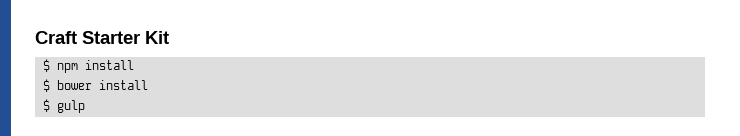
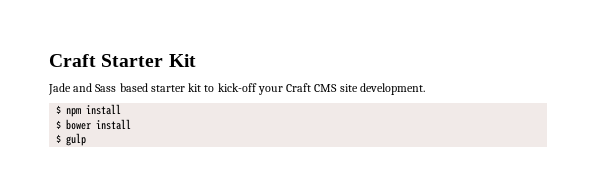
+ Jade and Sass based starter kit to kick-off your Craft CMS site development.

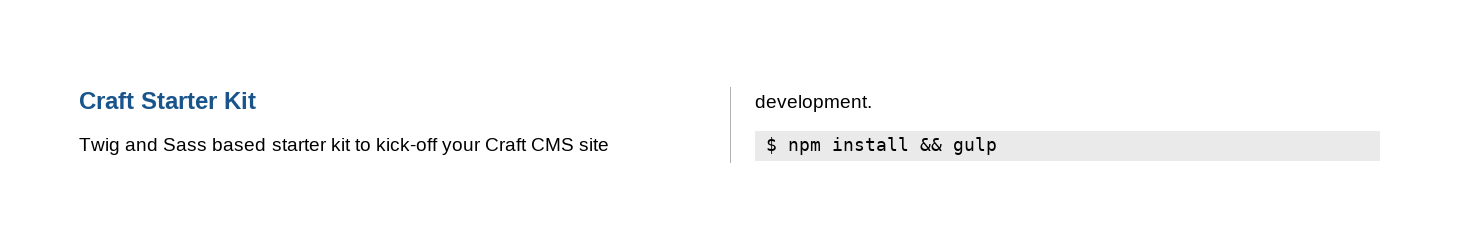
- Jade and Sass based starter kit to kick-off your Craft CMS site development.
+ Twig and Sass based starter kit to kick-off your Craft CMS site development.
- $ npm install
- $ bower install
- $ gulp
+ $ npm install && gulp

